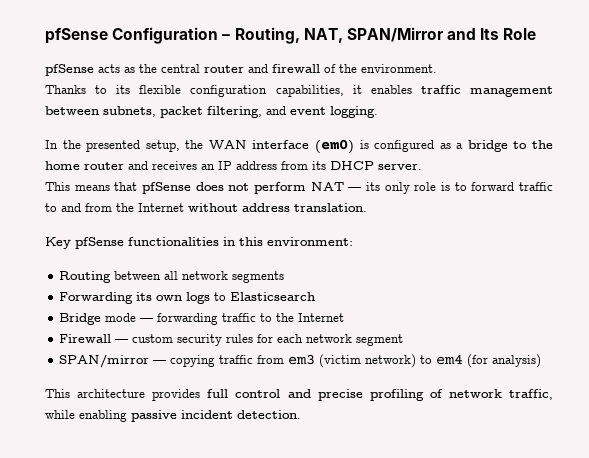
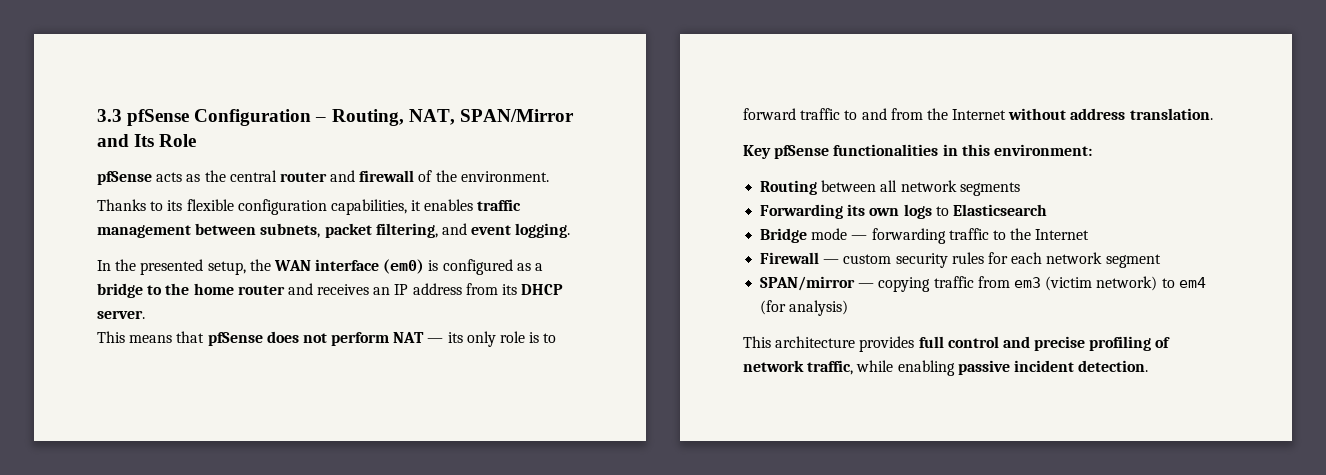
- pfSense Configuration – Routing, NAT, SPAN/Mirror and Its Role
+ 3.3 pfSense Configuration – Routing, NAT, SPAN/Mirror and Its Role

